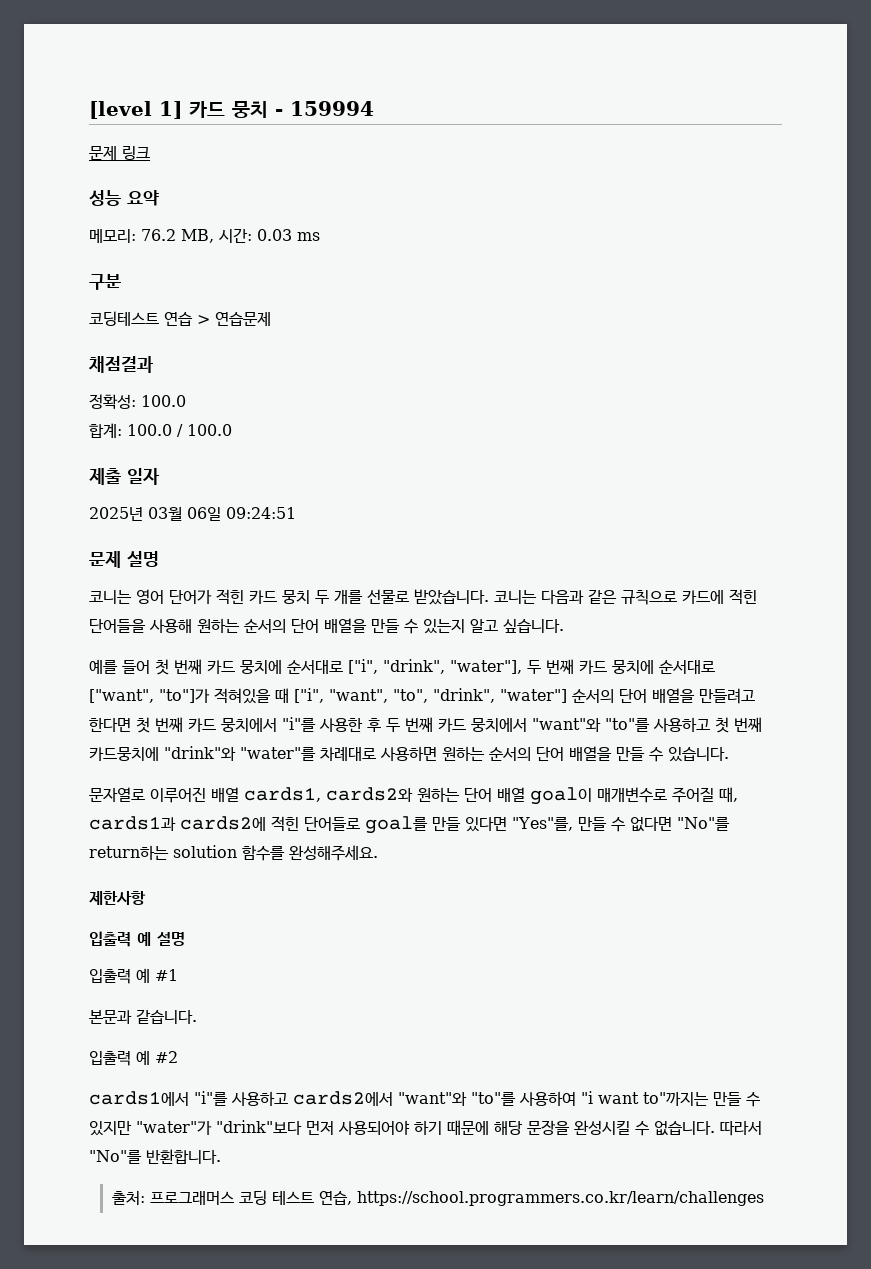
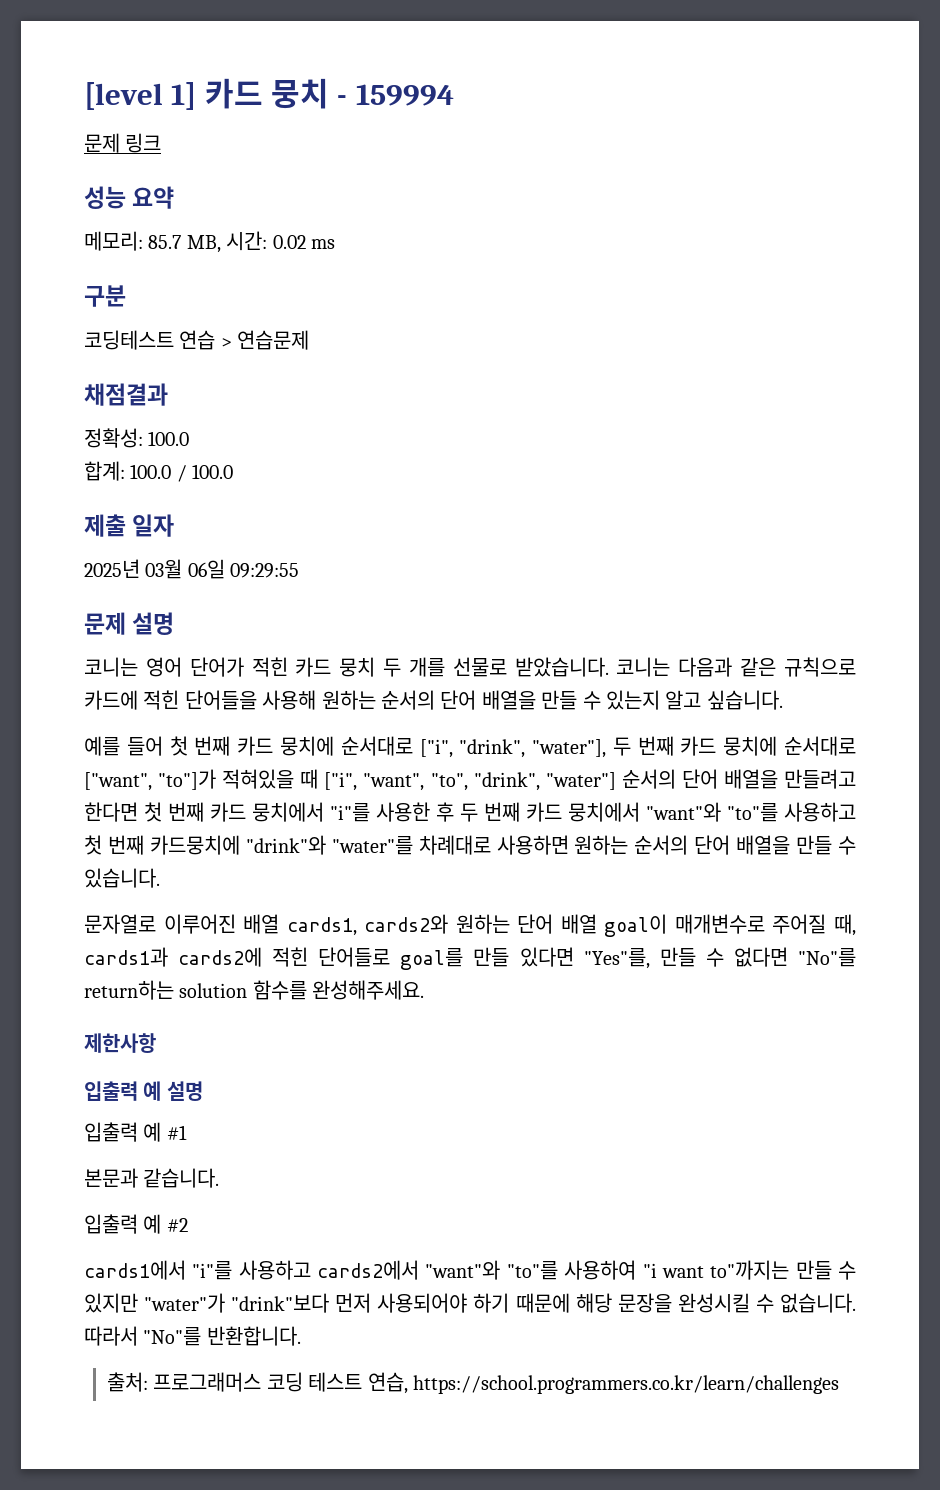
- 메모리: 76.2 MB, 시간: 0.03 ms
+ 메모리: 85.7 MB, 시간: 0.02 ms
- 2025년 03월 06일 09:24:51
+ 2025년 03월 06일 09:29:55

